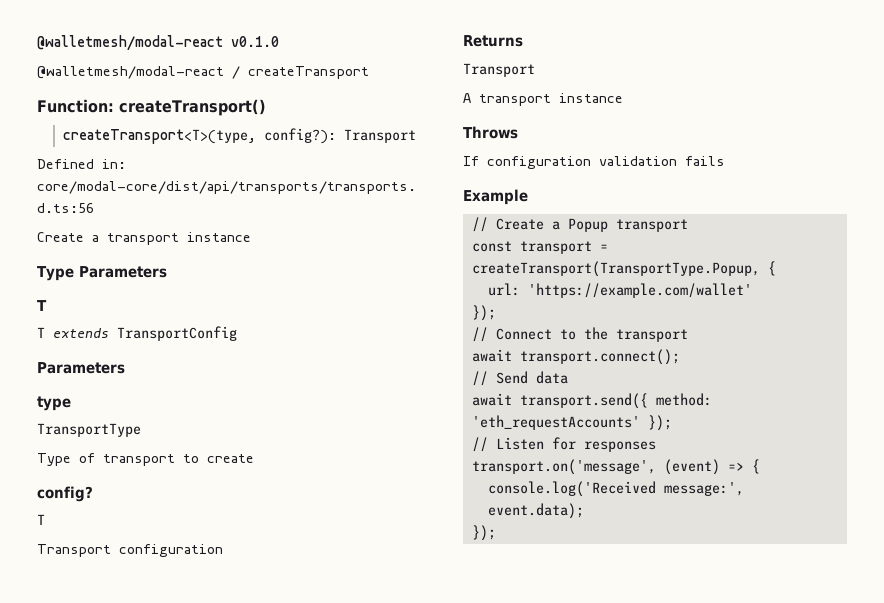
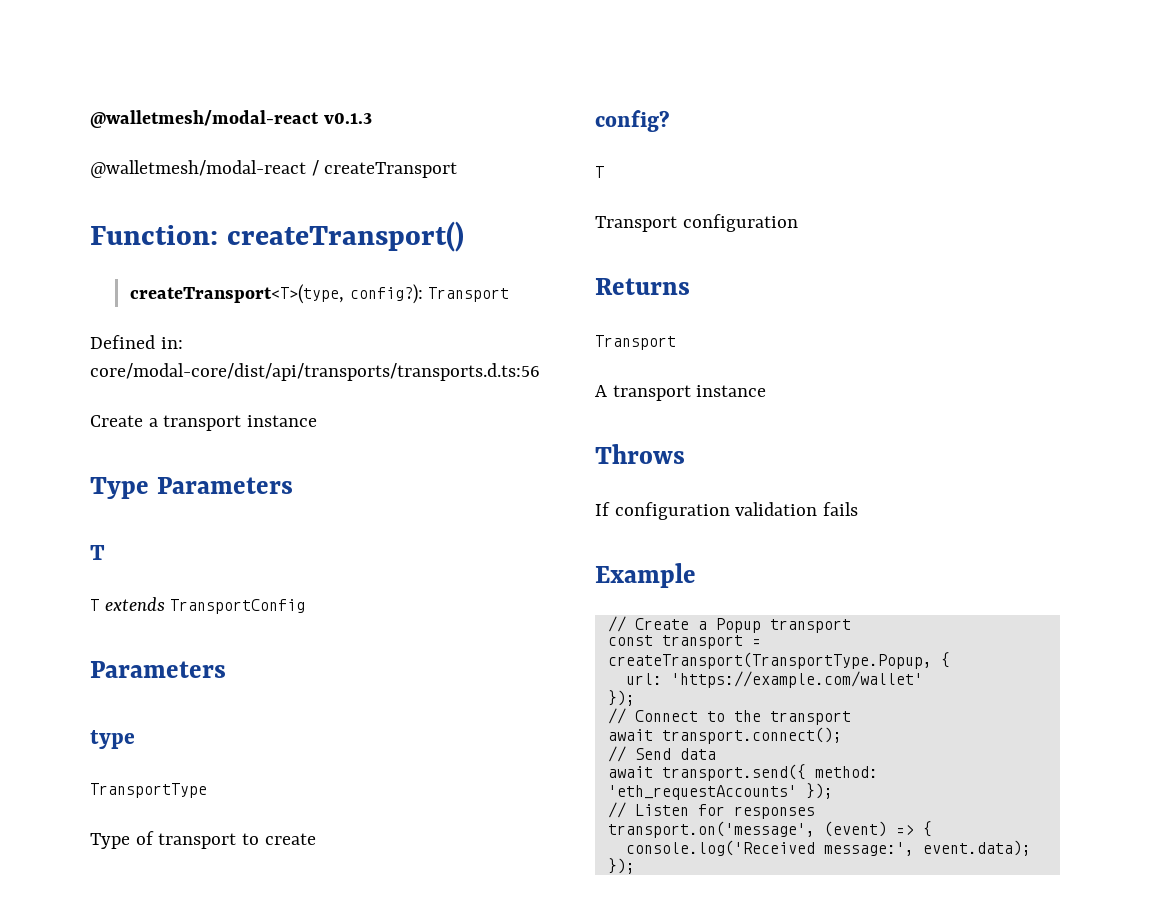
- @walletmesh/modal-react v0.1.0
+ @walletmesh/modal-react v0.1.3

